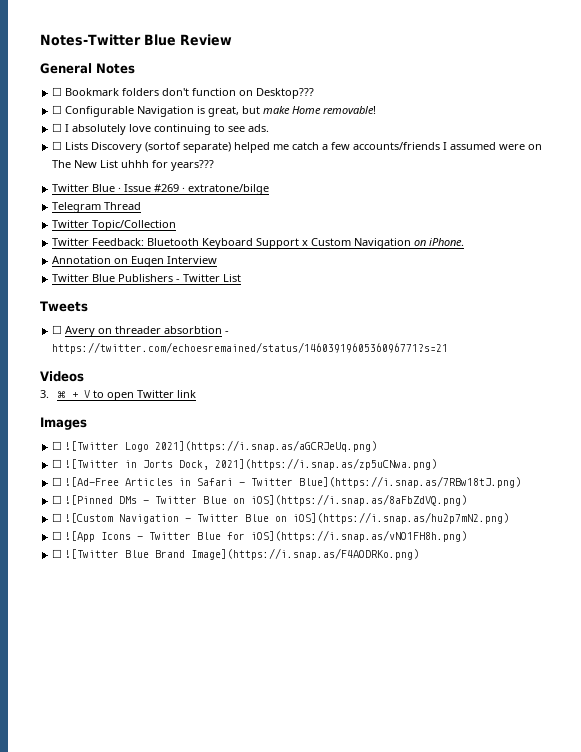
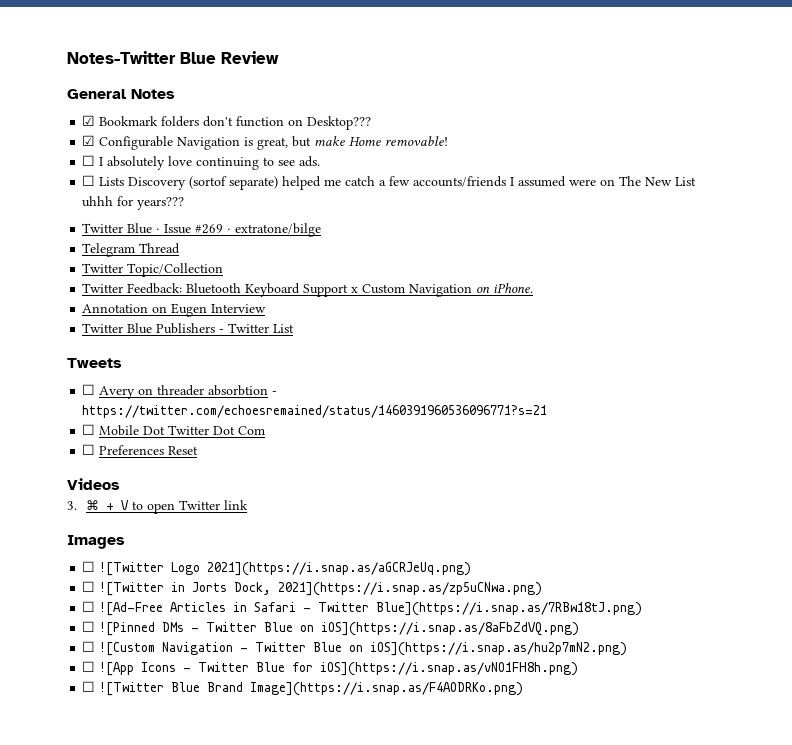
- ☐ Bookmark folders don't function on Desktop???
+ ☑ Bookmark folders don't function on Desktop???
- ☐ Configurable Navigation is great, but make Home removable!
+ ☑ Configurable Navigation is great, but make Home removable!
+ ☐ Mobile Dot Twitter Dot Com
+ ☐ Preferences Reset

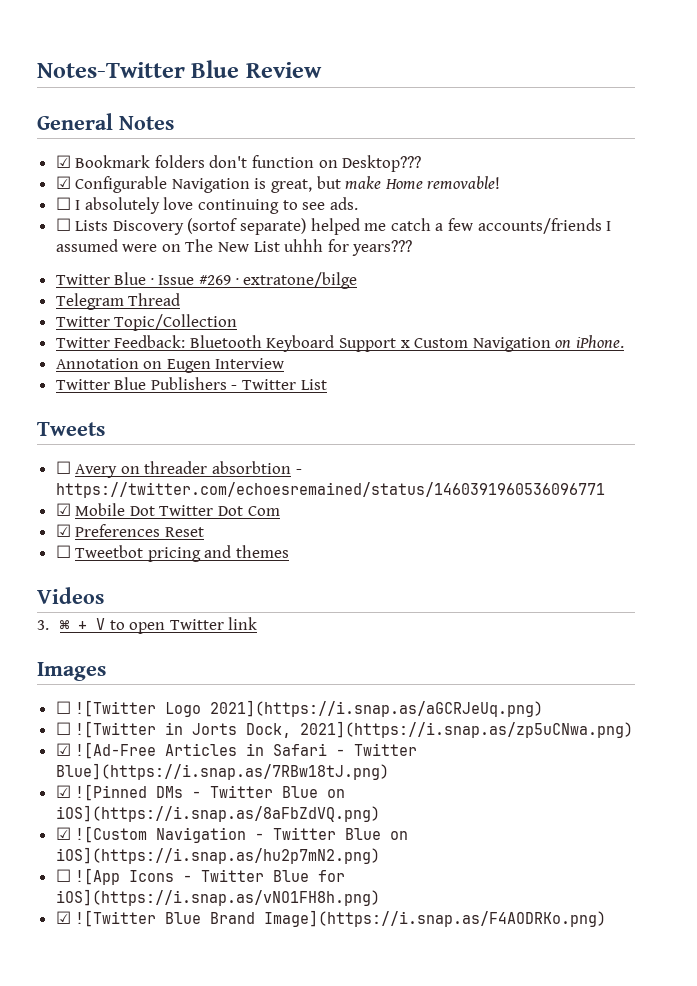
- ☐ Avery on threader absorbtion - https://twitter.com/echoesremained/status/1460391960536096771?s=21
- ☐ Mobile Dot Twitter Dot Com
+ ☐ Avery on threader absorbtion - https://twitter.com/echoesremained/status/1460391960536096771
+ ☑ Mobile Dot Twitter Dot Com
- ☐ Preferences Reset
+ ☑ Preferences Reset
+ ☐ Tweetbot pricing and themes
- ☐ ![Ad-Free Articles in Safari - Twitter Blue](https://i.snap.as/7RBw18tJ.png)
+ ☑ ![Ad-Free Articles in Safari - Twitter Blue](https://i.snap.as/7RBw18tJ.png)
- ☐ ![Pinned DMs - Twitter Blue on iOS](https://i.snap.as/8aFbZdVQ.png)
+ ☑ ![Pinned DMs - Twitter Blue on iOS](https://i.snap.as/8aFbZdVQ.png)
- ☐ ![Custom Navigation - Twitter Blue on iOS](https://i.snap.as/hu2p7mN2.png)
+ ☑ ![Custom Navigation - Twitter Blue on iOS](https://i.snap.as/hu2p7mN2.png)
- ☐ ![Twitter Blue Brand Image](https://i.snap.as/F4AODRKo.png)
+ ☑ ![Twitter Blue Brand Image](https://i.snap.as/F4AODRKo.png)

